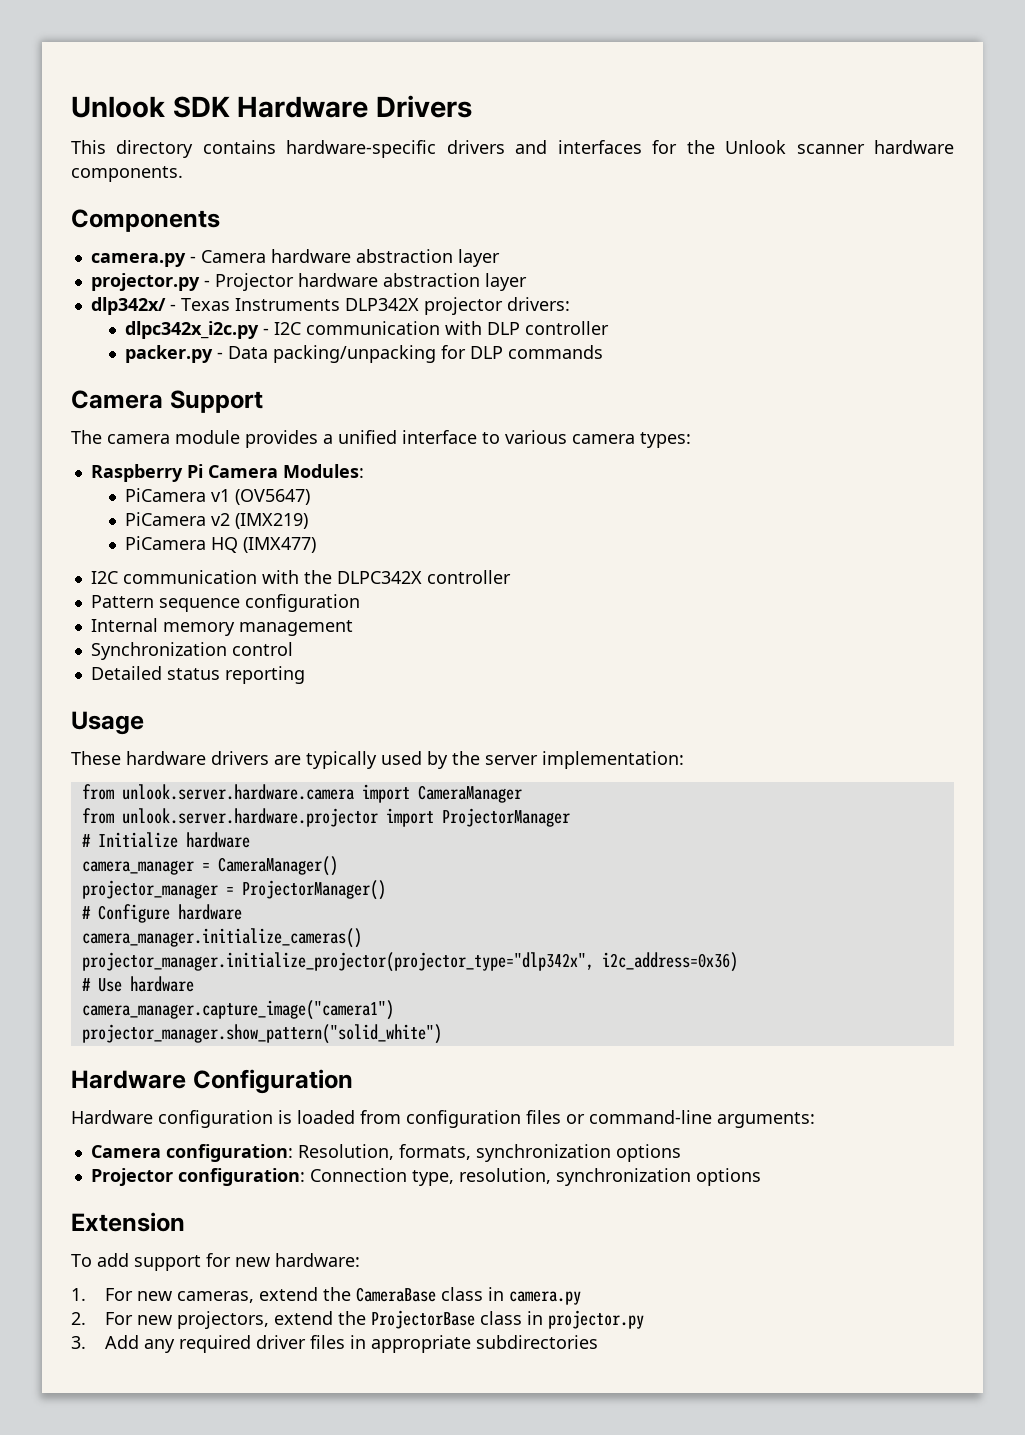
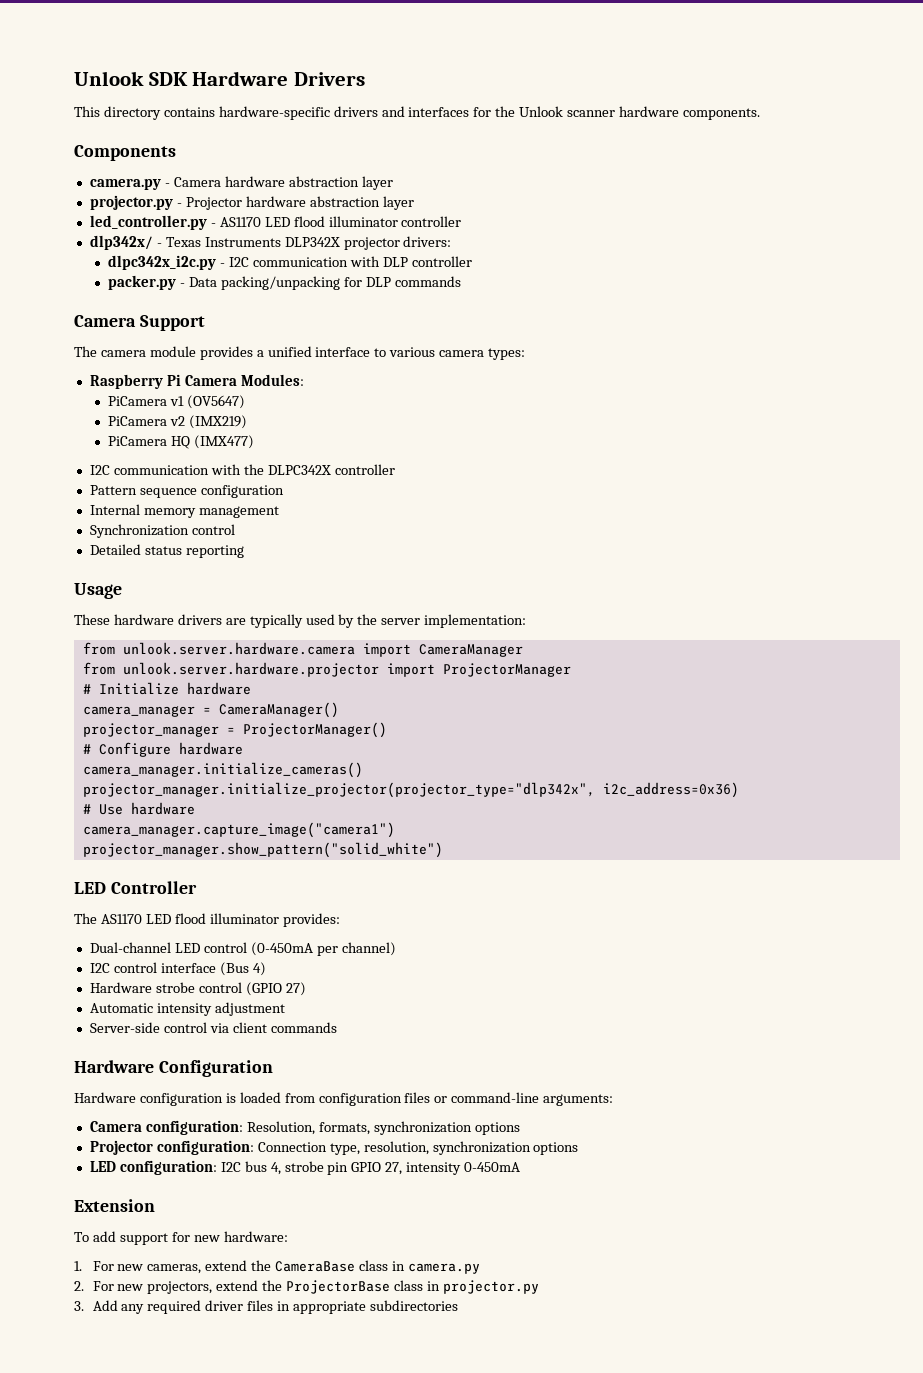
+ led_controller.py - AS1170 LED flood illuminator controller
+ LED Controller
+ The AS1170 LED flood illuminator provides:
+ Dual-channel LED control (0-450mA per channel)
+ I2C control interface (Bus 4)
+ Hardware strobe control (GPIO 27)
+ Automatic intensity adjustment
+ Server-side control via client commands
+ LED configuration: I2C bus 4, strobe pin GPIO 27, intensity 0-450mA

